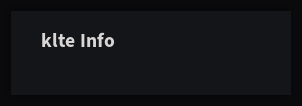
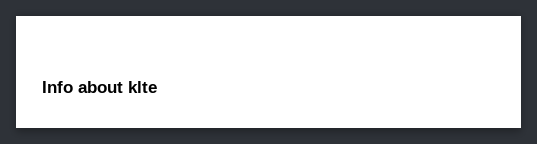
- klte Info
+ Info about klte

